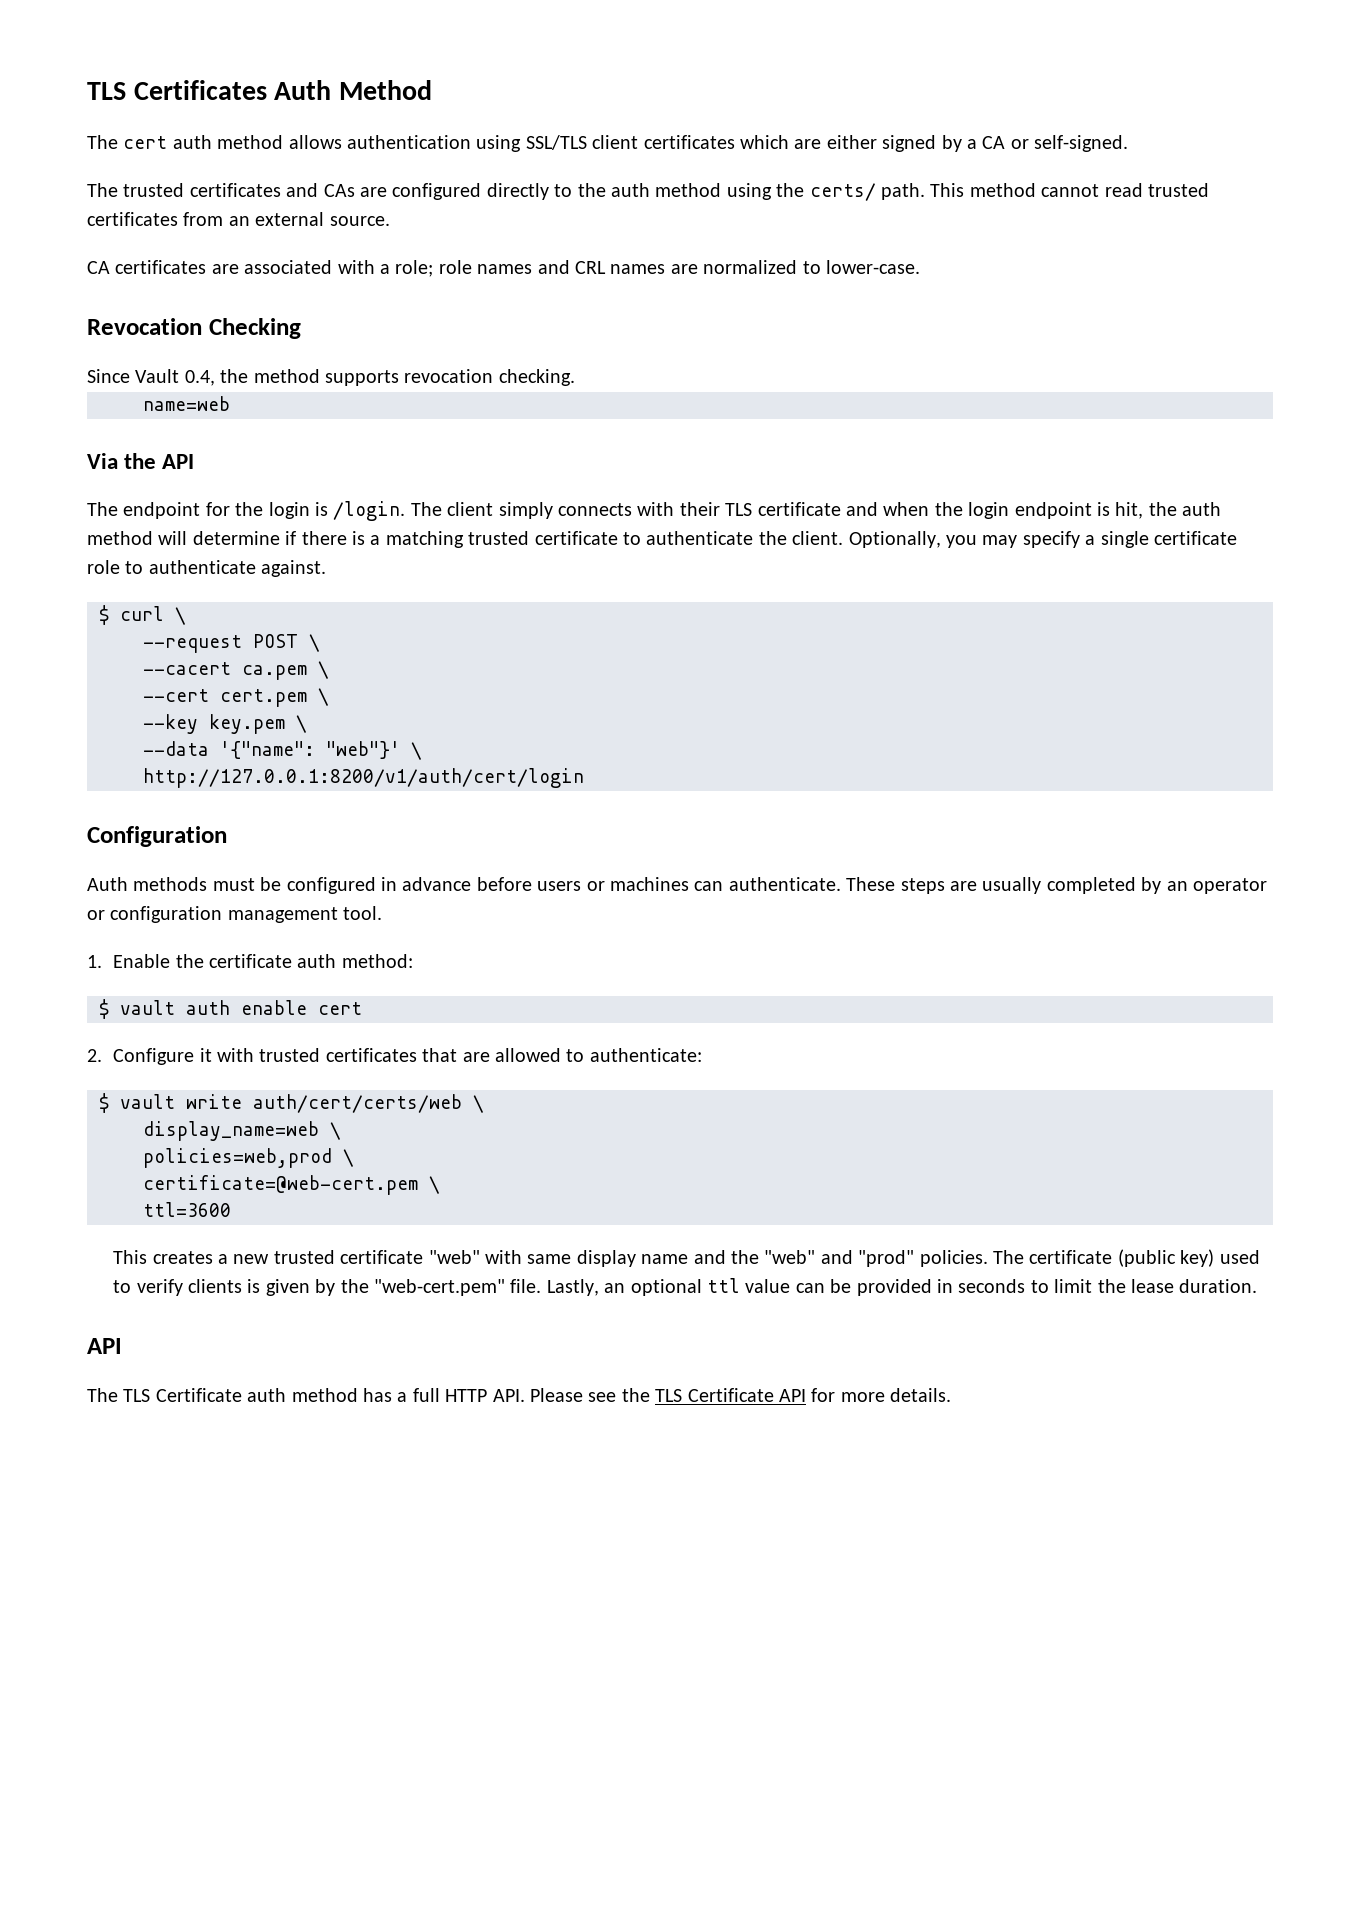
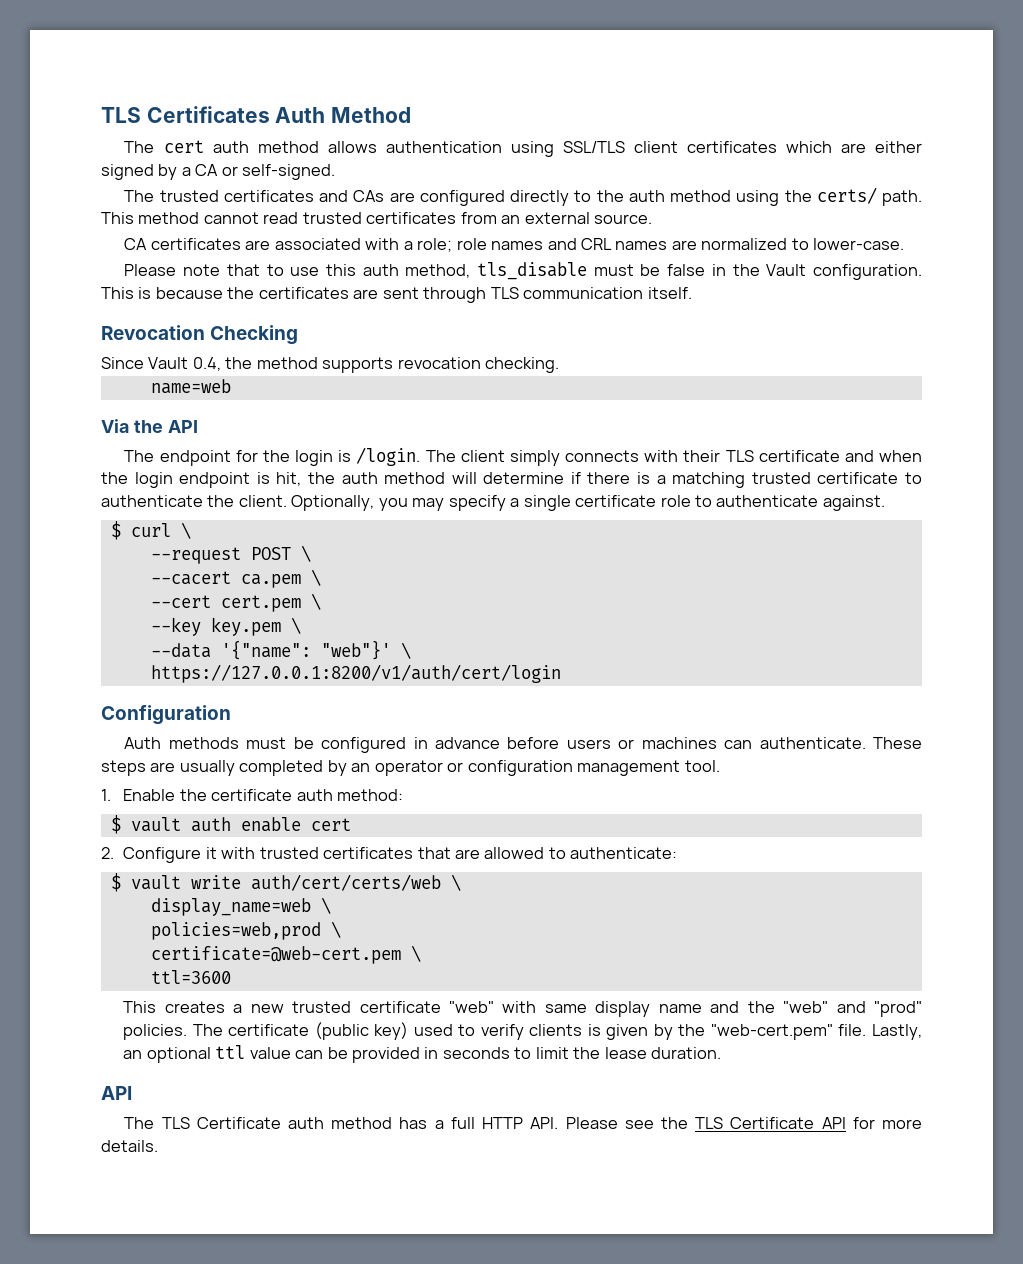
+ Please note that to use this auth method, tls_disable must be false in the Vault configuration. This is because the certificates are sent through TLS communication itself.
- http://127.0.0.1:8200/v1/auth/cert/login
+ https://127.0.0.1:8200/v1/auth/cert/login

